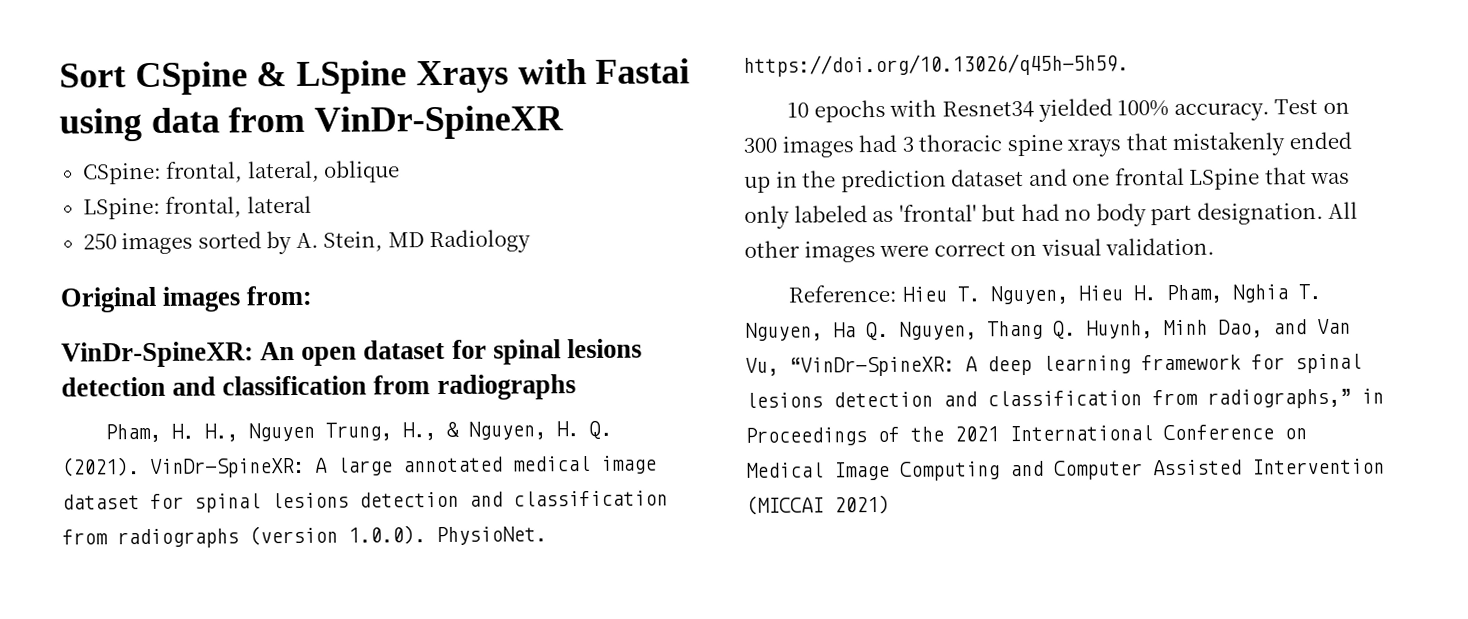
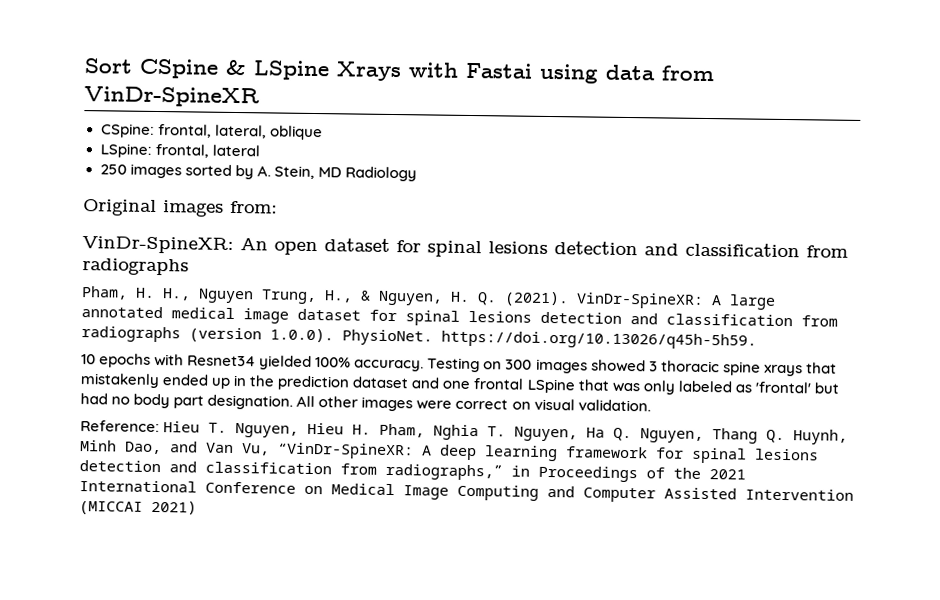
- Test on 300 images had 3 thoracic spine xrays that mistakenly ended up in the prediction dataset and one frontal LSpine that was only labeled as 'frontal' but had no body part designation.
+ Testing on 300 images showed 3 thoracic spine xrays that mistakenly ended up in the prediction dataset and one frontal LSpine that was only labeled as 'frontal' but had no body part designation.

